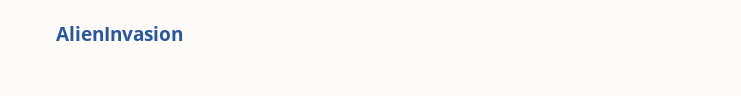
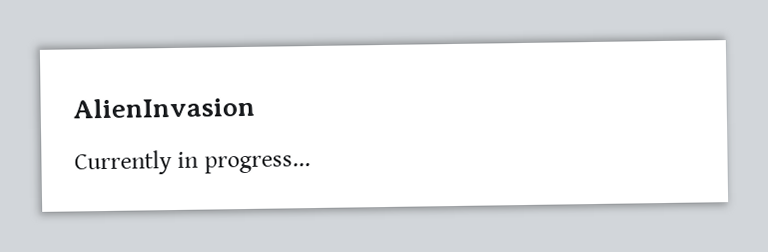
+ Currently in progress...

